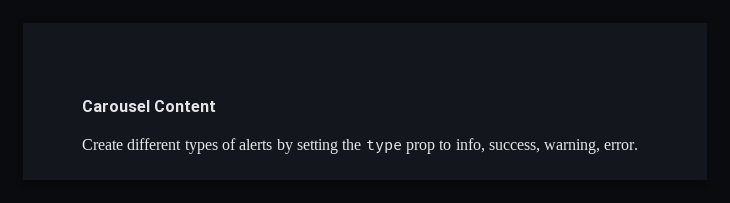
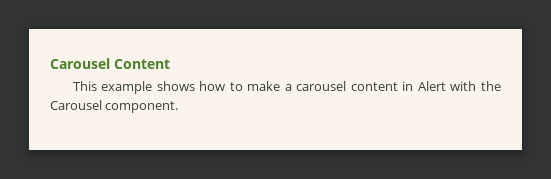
- Create different types of alerts by setting the type prop to info, success, warning, error.
+ This example shows how to make a carousel content in Alert with the Carousel component.

